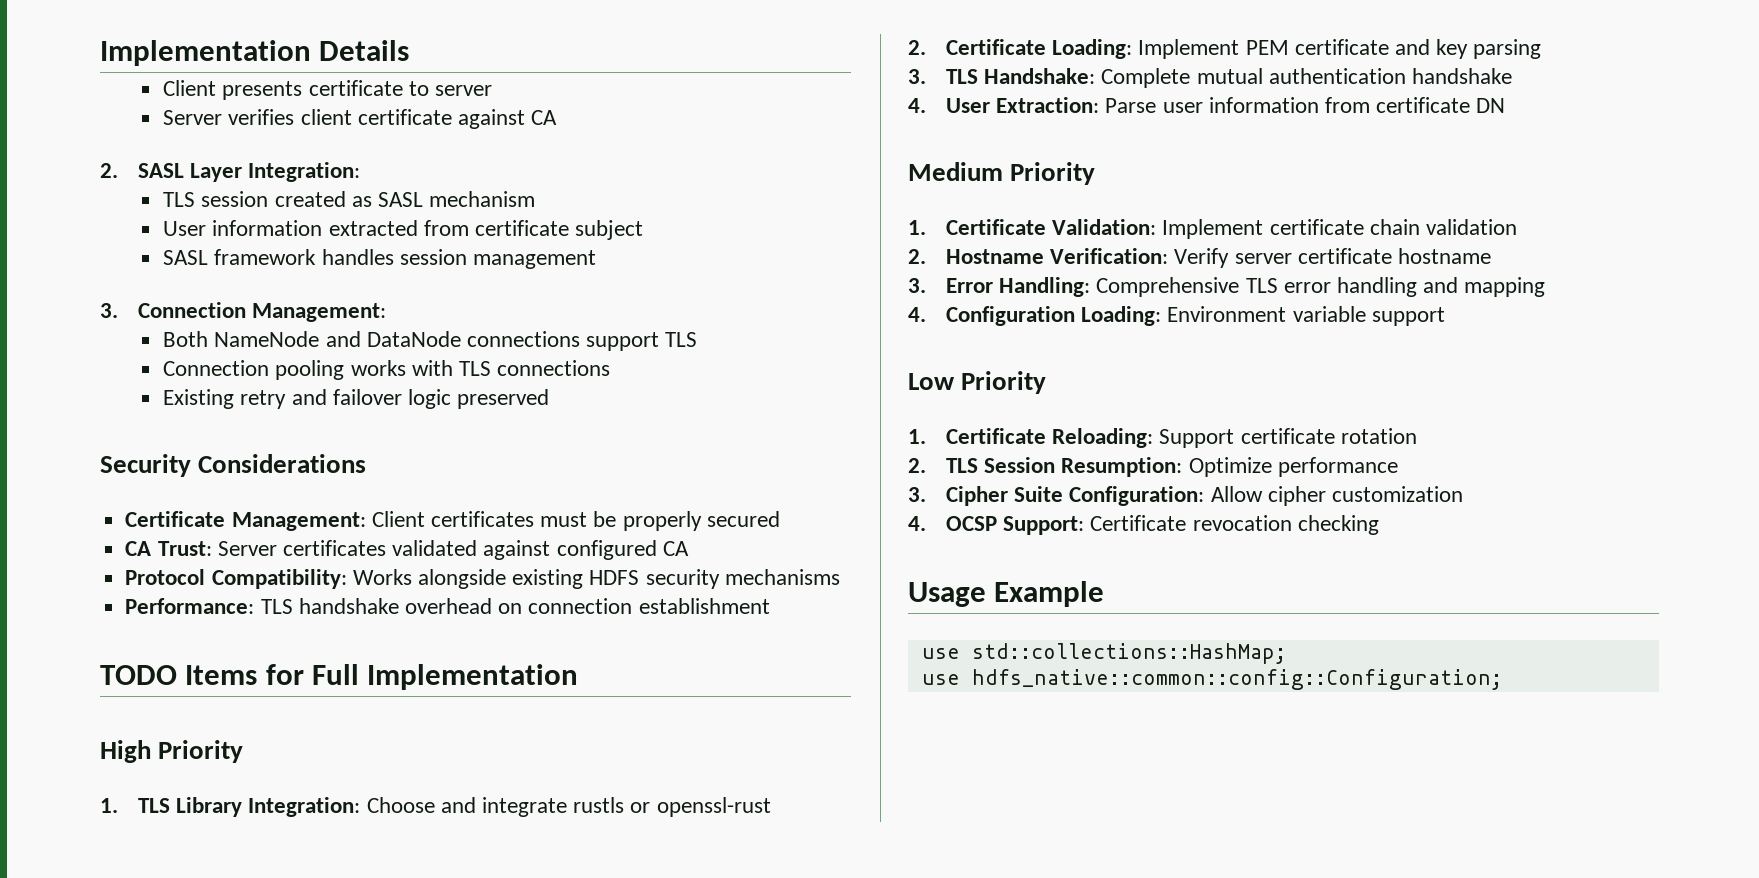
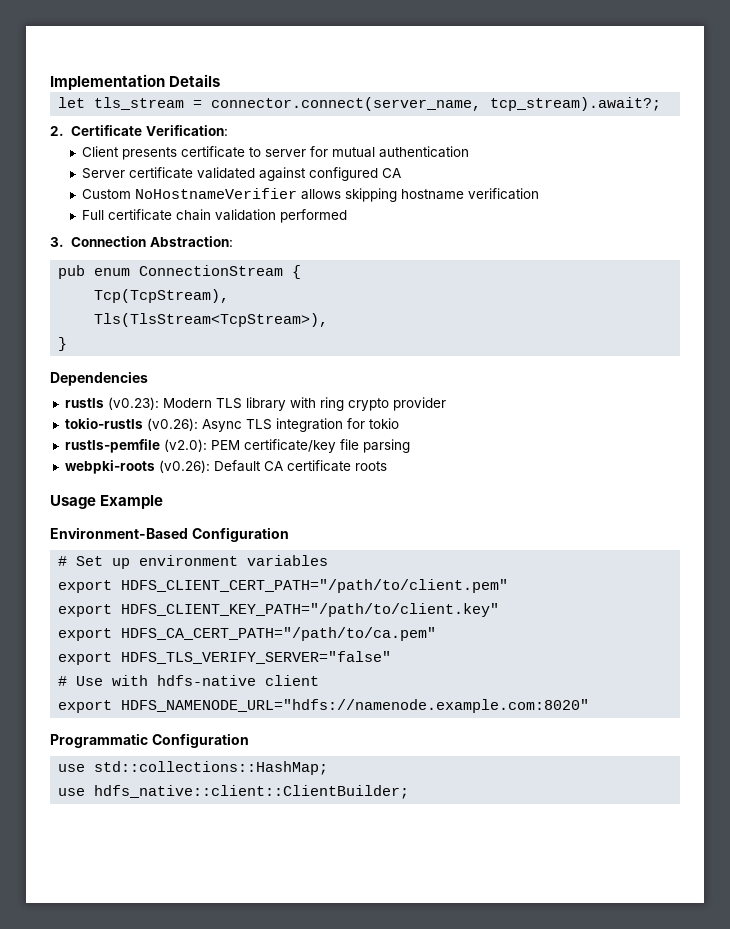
+ let tls_stream = connector.connect(server_name, tcp_stream).await?;
+ 2. Certificate Verification:
- Client presents certificate to server
- Server verifies client certificate against CA
- 2. SASL Layer Integration:
- TLS session created as SASL mechanism
- User information extracted from certificate subject
- SASL framework handles session management
- 3. Connection Management:
- Both NameNode and DataNode connections support TLS
- Connection pooling works with TLS connections
- Existing retry and failover logic preserved
- Security Considerations
- Certificate Management: Client certificates must be properly secured
- CA Trust: Server certificates validated against configured CA
- Protocol Compatibility: Works alongside existing HDFS security mechanisms
- Performance: TLS handshake overhead on connection establishment
- TODO Items for Full Implementation
- High Priority
- 1. TLS Library Integration: Choose and integrate rustls or openssl-rust
- 2. Certificate Loading: Implement PEM certificate and key parsing
- 3. TLS Handshake: Complete mutual authentication handshake
- 4. User Extraction: Parse user information from certificate DN
- Medium Priority
- 1. Certificate Validation: Implement certificate chain validation
- 2. Hostname Verification: Verify server certificate hostname
- 3. Error Handling: Comprehensive TLS error handling and mapping
- 4. Configuration Loading: Environment variable support
- Low Priority
- 1. Certificate Reloading: Support certificate rotation
- 2. TLS Session Resumption: Optimize performance
- 3. Cipher Suite Configuration: Allow cipher customization
- 4. OCSP Support: Certificate revocation checking
+ Client presents certificate to server for mutual authentication
+ Server certificate validated against configured CA
+ Custom NoHostnameVerifier allows skipping hostname verification
+ Full certificate chain validation performed
+ 3. Connection Abstraction:
+ pub enum ConnectionStream {
+ Tcp(TcpStream),
+ Tls(TlsStream<TcpStream>),
+ }
+ Dependencies
+ rustls (v0.23): Modern TLS library with ring crypto provider
+ tokio-rustls (v0.26): Async TLS integration for tokio
+ rustls-pemfile (v2.0): PEM certificate/key file parsing
+ webpki-roots (v0.26): Default CA certificate roots
  Usage Example
+ Environment-Based Configuration
+ # Set up environment variables
+ export HDFS_CLIENT_CERT_PATH="/path/to/client.pem"
+ export HDFS_CLIENT_KEY_PATH="/path/to/client.key"
+ export HDFS_CA_CERT_PATH="/path/to/ca.pem"
+ export HDFS_TLS_VERIFY_SERVER="false"
+ # Use with hdfs-native client
+ export HDFS_NAMENODE_URL="hdfs://namenode.example.com:8020"
+ Programmatic Configuration
- use hdfs_native::common::config::Configuration;
+ use hdfs_native::client::ClientBuilder;

